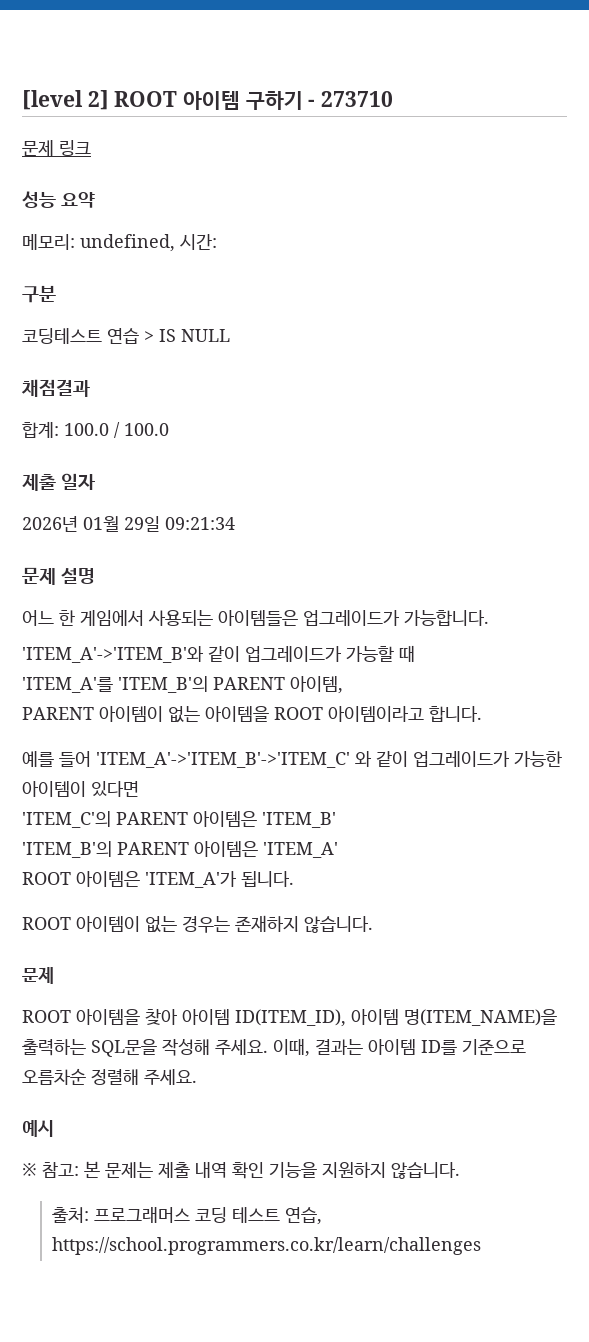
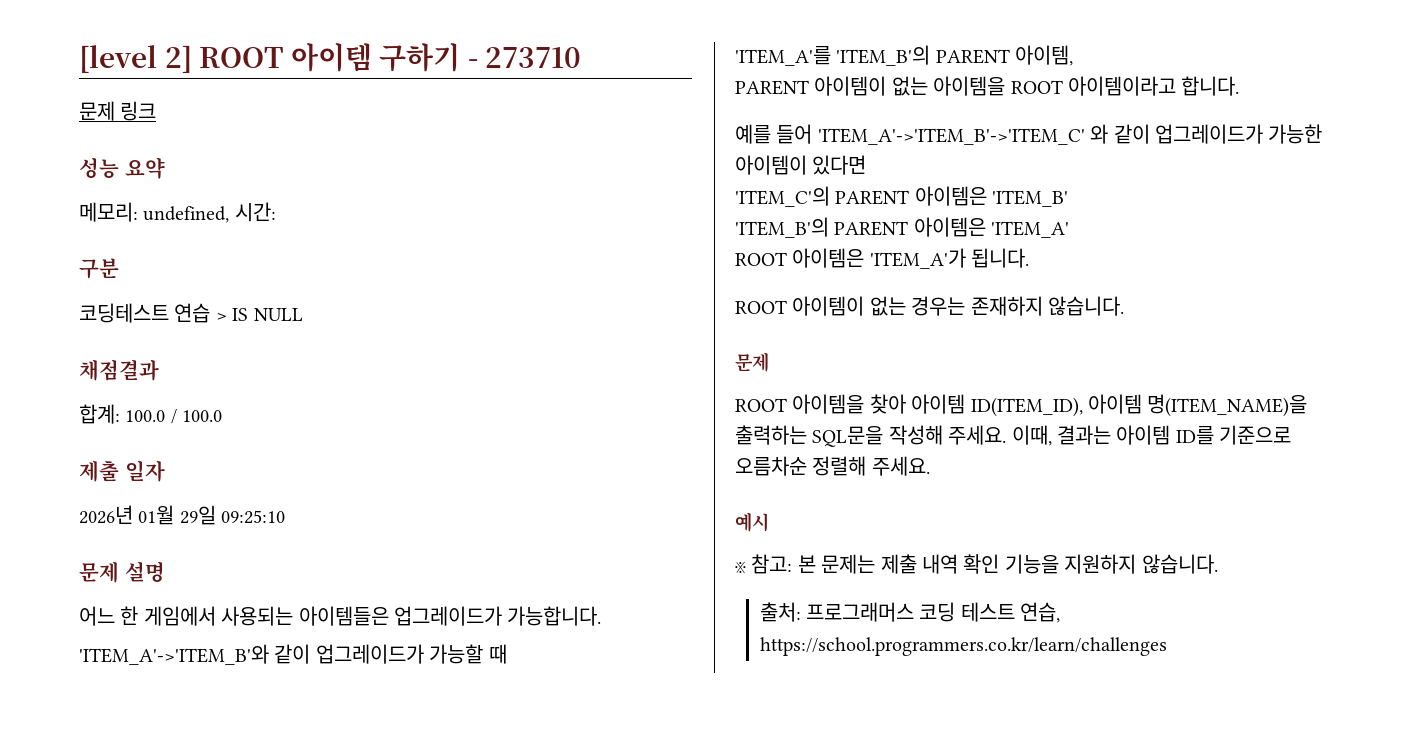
- 2026년 01월 29일 09:21:34
+ 2026년 01월 29일 09:25:10

